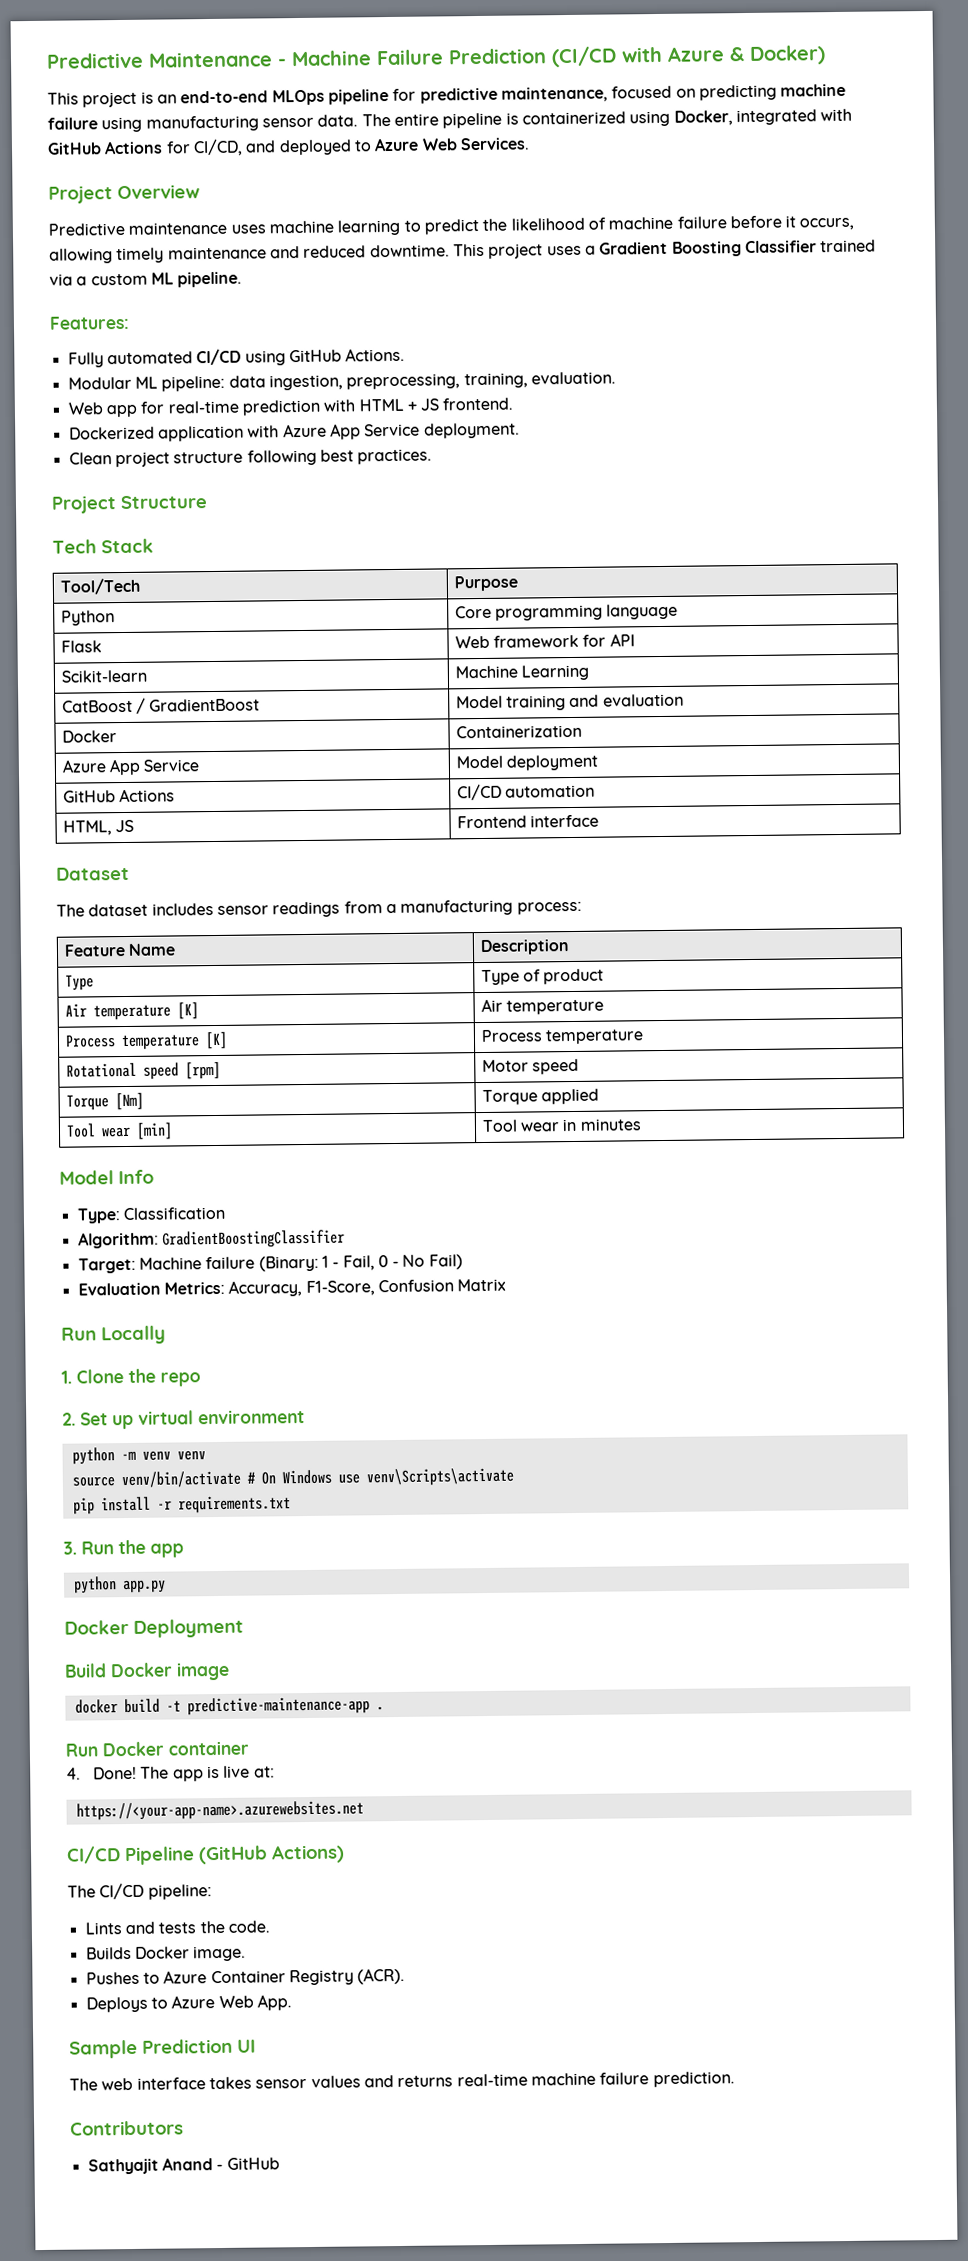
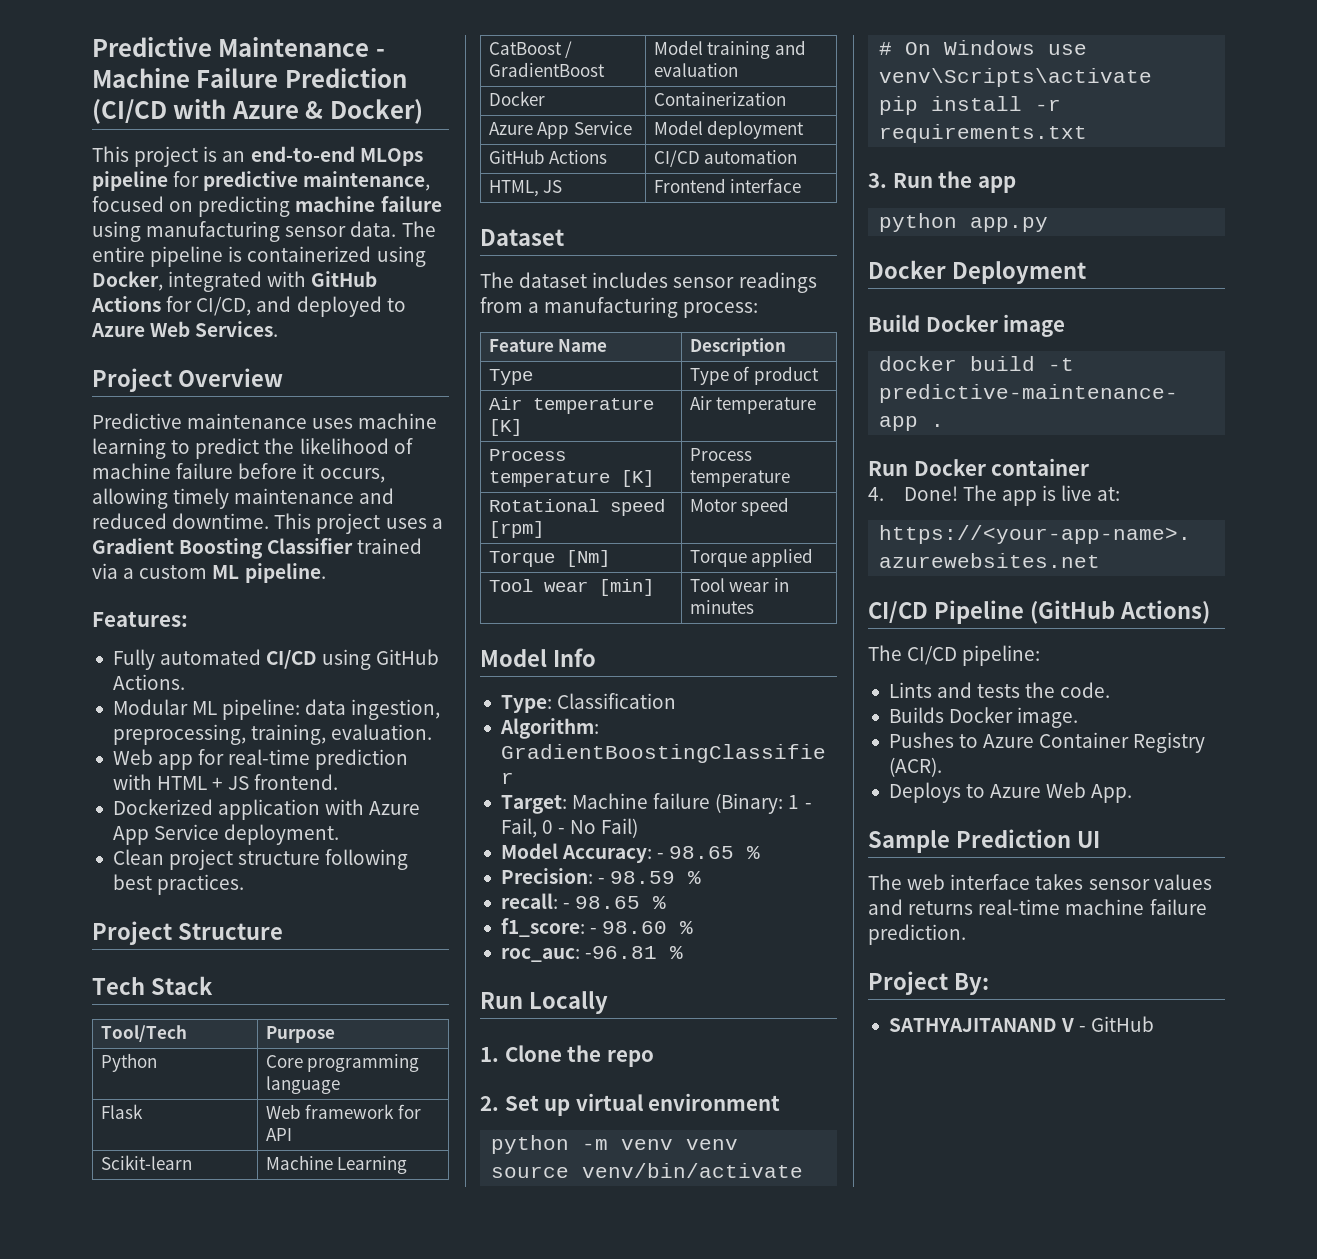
- Evaluation Metrics: Accuracy, F1-Score, Confusion Matrix
+ Model Accuracy: - 98.65 %
+ Precision: - 98.59 %
+ recall: - 98.65 %
+ f1_score: - 98.60 %
+ roc_auc: -96.81 %
- Contributors
- Sathyajit Anand - GitHub
+ Project By:
+ SATHYAJITANAND V - GitHub

